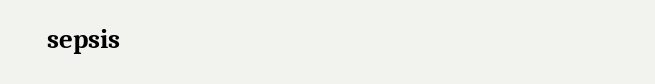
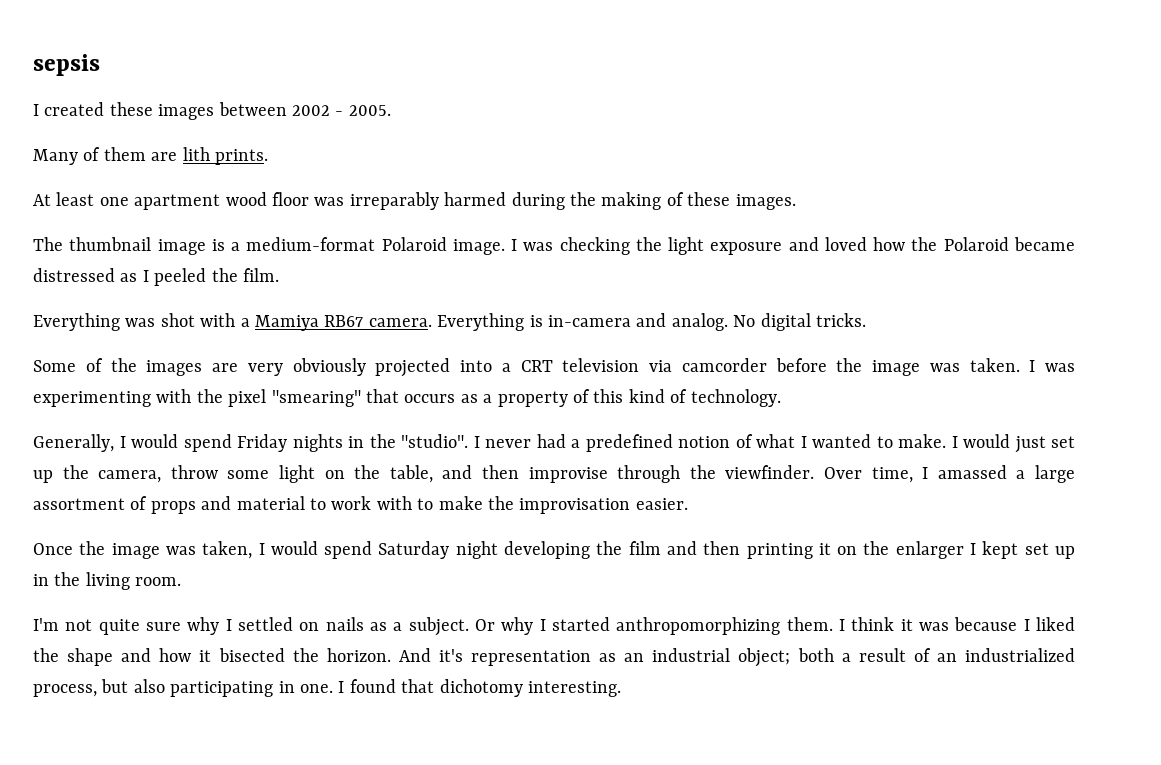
+ I created these images between 2002 - 2005.
+ Many of them are lith prints.
+ At least one apartment wood floor was irreparably harmed during the making of these images.
+ The thumbnail image is a medium-format Polaroid image. I was checking the light exposure and loved how the Polaroid became distressed as I peeled the film.
+ Everything was shot with a Mamiya RB67 camera. Everything is in-camera and analog. No digital tricks.
+ Some of the images are very obviously projected into a CRT television via camcorder before the image was taken. I was experimenting with the pixel "smearing" that occurs as a property of this kind of technology.
+ Generally, I would spend Friday nights in the "studio". I never had a predefined notion of what I wanted to make. I would just set up the camera, throw some light on the table, and then improvise through the viewfinder. Over time, I amassed a large assortment of props and material to work with to make the improvisation easier.
+ Once the image was taken, I would spend Saturday night developing the film and then printing it on the enlarger I kept set up in the living room.
+ I'm not quite sure why I settled on nails as a subject. Or why I started anthropomorphizing them. I think it was because I liked the shape and how it bisected the horizon. And it's representation as an industrial object; both a result of an industrialized process, but also participating in one. I found that dichotomy interesting.

